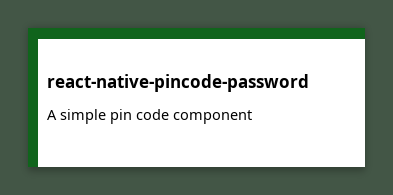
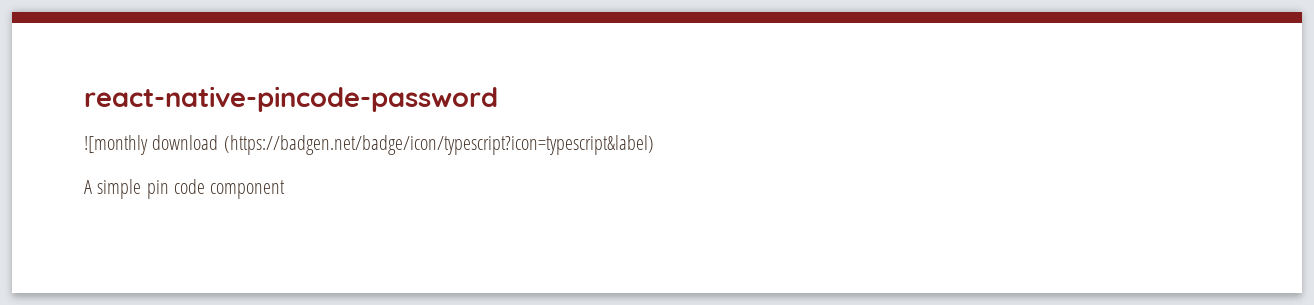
+ ![monthly download (https://badgen.net/badge/icon/typescript?icon=typescript&label)

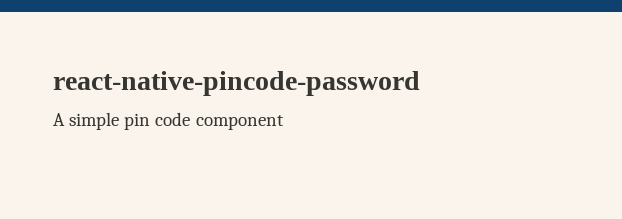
- ![monthly download (https://badgen.net/badge/icon/typescript?icon=typescript&label)

